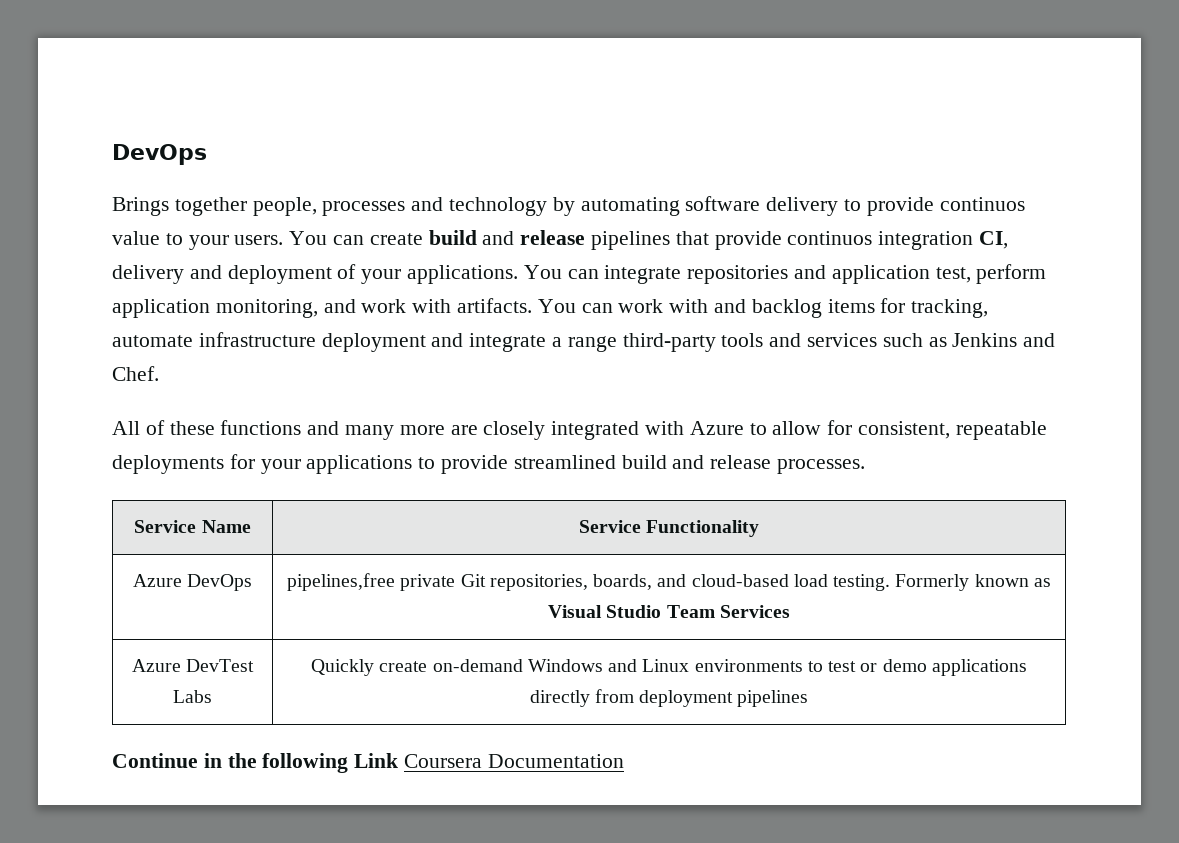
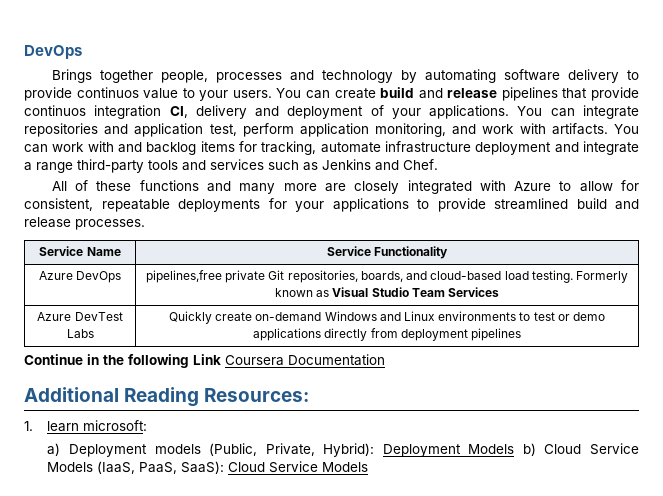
+ Additional Reading Resources:
+ 1. learn microsoft:
+ a) Deployment models (Public, Private, Hybrid): Deployment Models b) Cloud Service Models (IaaS, PaaS, SaaS): Cloud Service Models

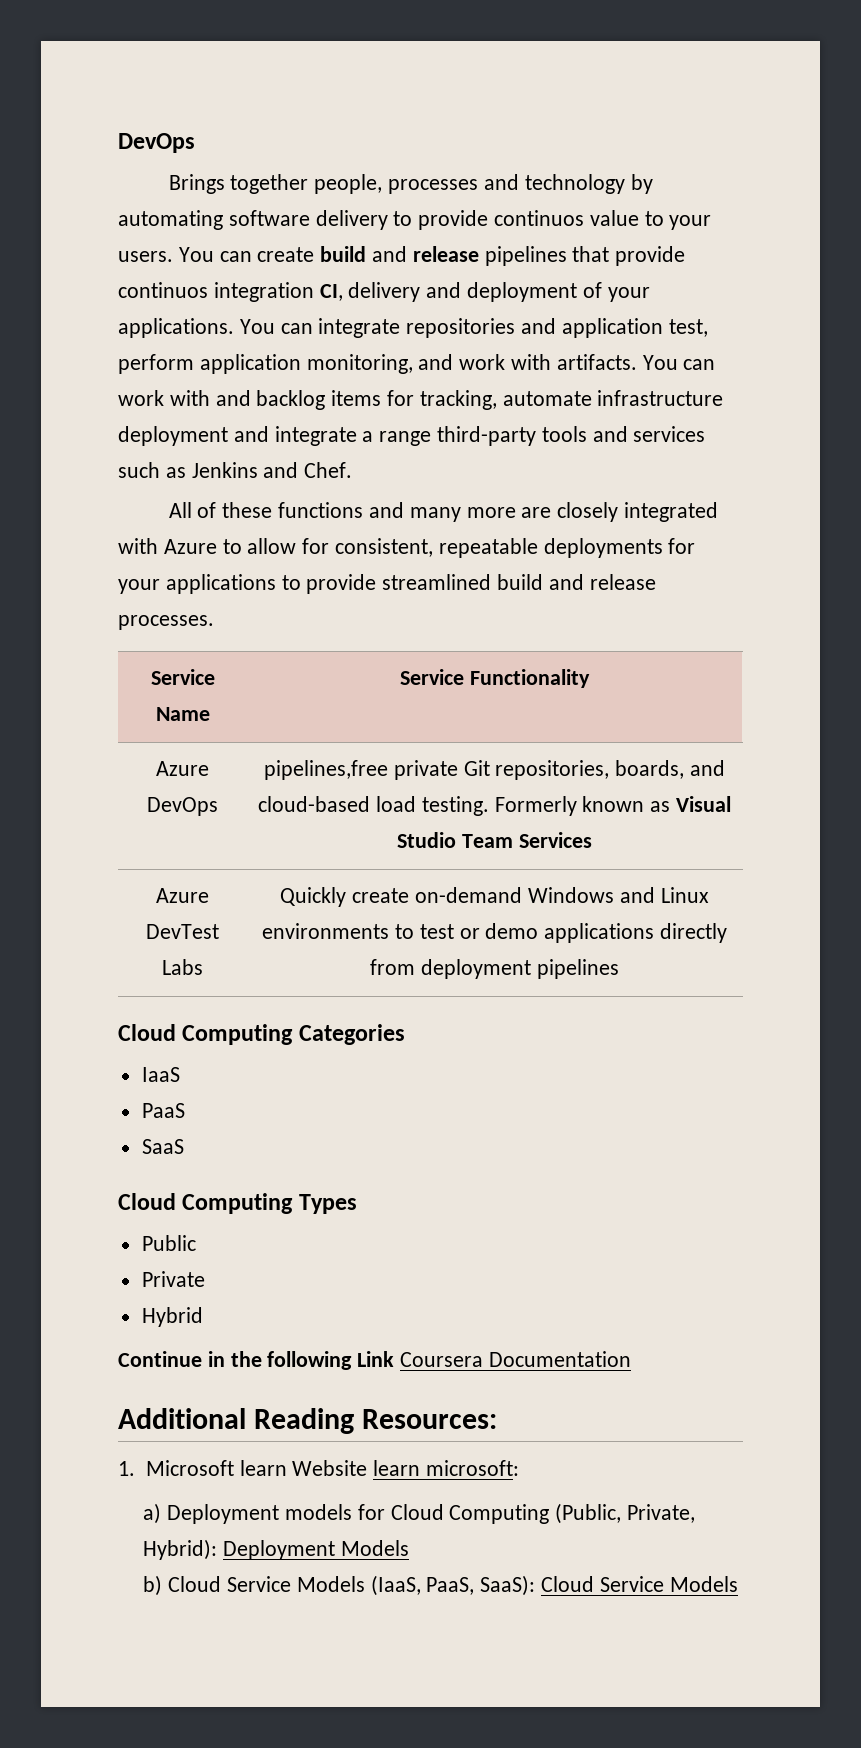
+ Cloud Computing Categories
+ IaaS
+ PaaS
+ SaaS
+ Cloud Computing Types
+ Public
+ Private
+ Hybrid
- 1. learn microsoft:
+ 1. Microsoft learn Website learn microsoft:
- a) Deployment models (Public, Private, Hybrid): Deployment Models b) Cloud Service Models (IaaS, PaaS, SaaS): Cloud Service Models
+ a) Deployment models for Cloud Computing (Public, Private, Hybrid): Deployment Models
+ b) Cloud Service Models (IaaS, PaaS, SaaS): Cloud Service Models

